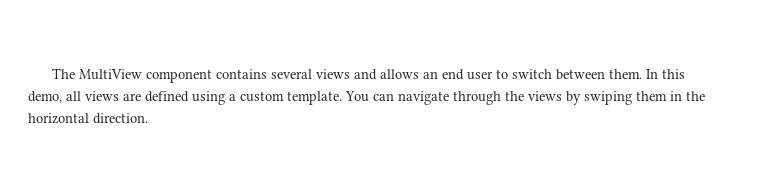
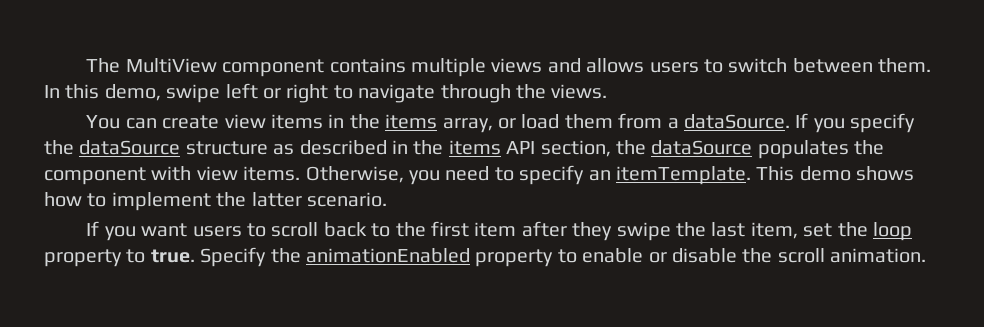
- The MultiView component contains several views and allows an end user to switch between them.
+ The MultiView component contains multiple views and allows users to switch between them.
- In this demo, all views are defined using a custom template. You can navigate through the views by swiping them in the horizontal direction.
+ In this demo, swipe left or right to navigate through the views.
+ You can create view items in the items array, or load them from a dataSource. If you specify the dataSource structure as described in the items API section, the dataSource populates the component with view items. Otherwise, you need to specify an itemTemplate. This demo shows how to implement the latter scenario.
+ If you want users to scroll back to the first item after they swipe the last item, set the loop property to true. Specify the animationEnabled property to enable or disable the scroll animation.

